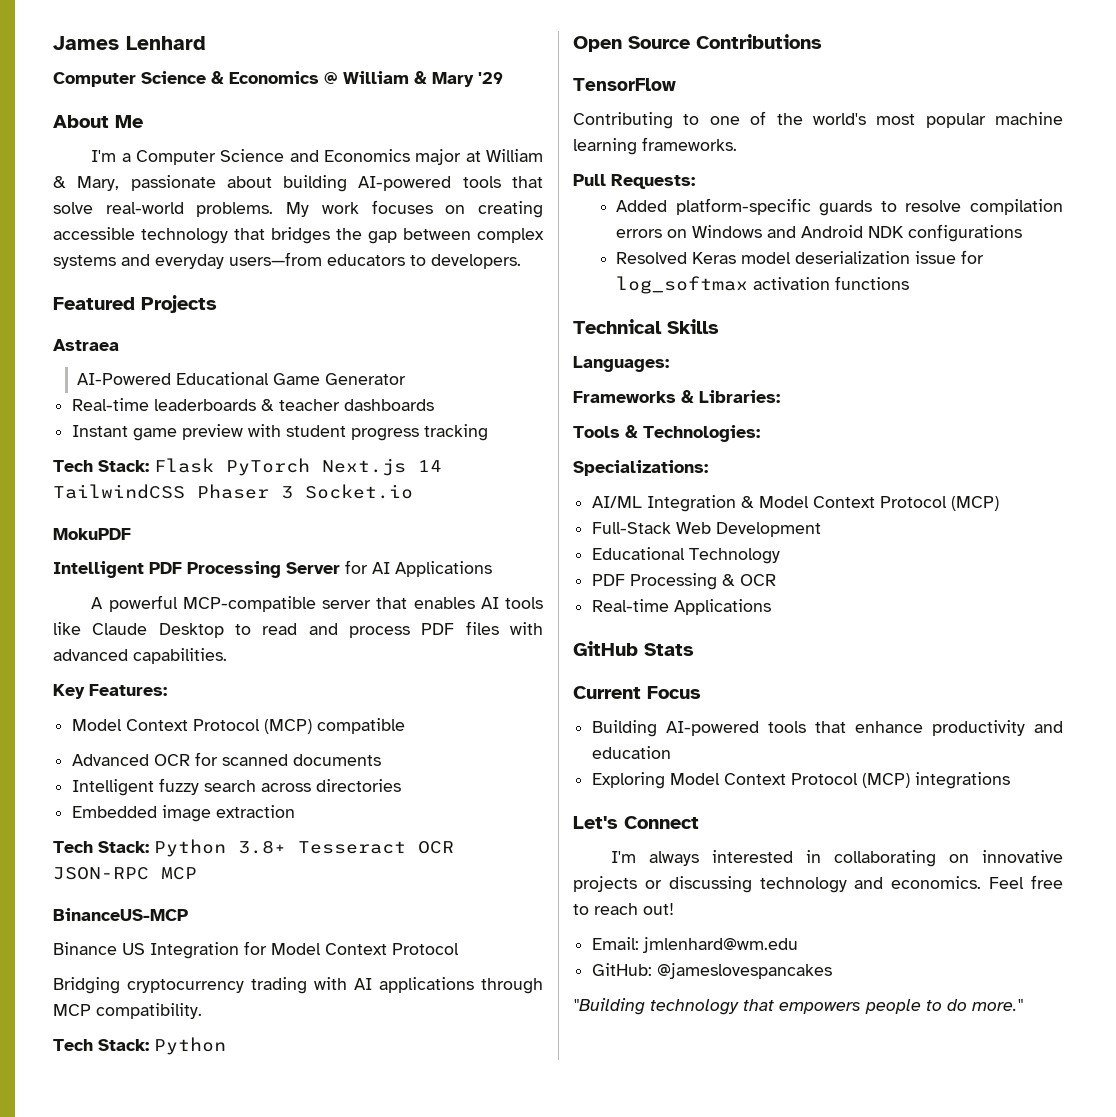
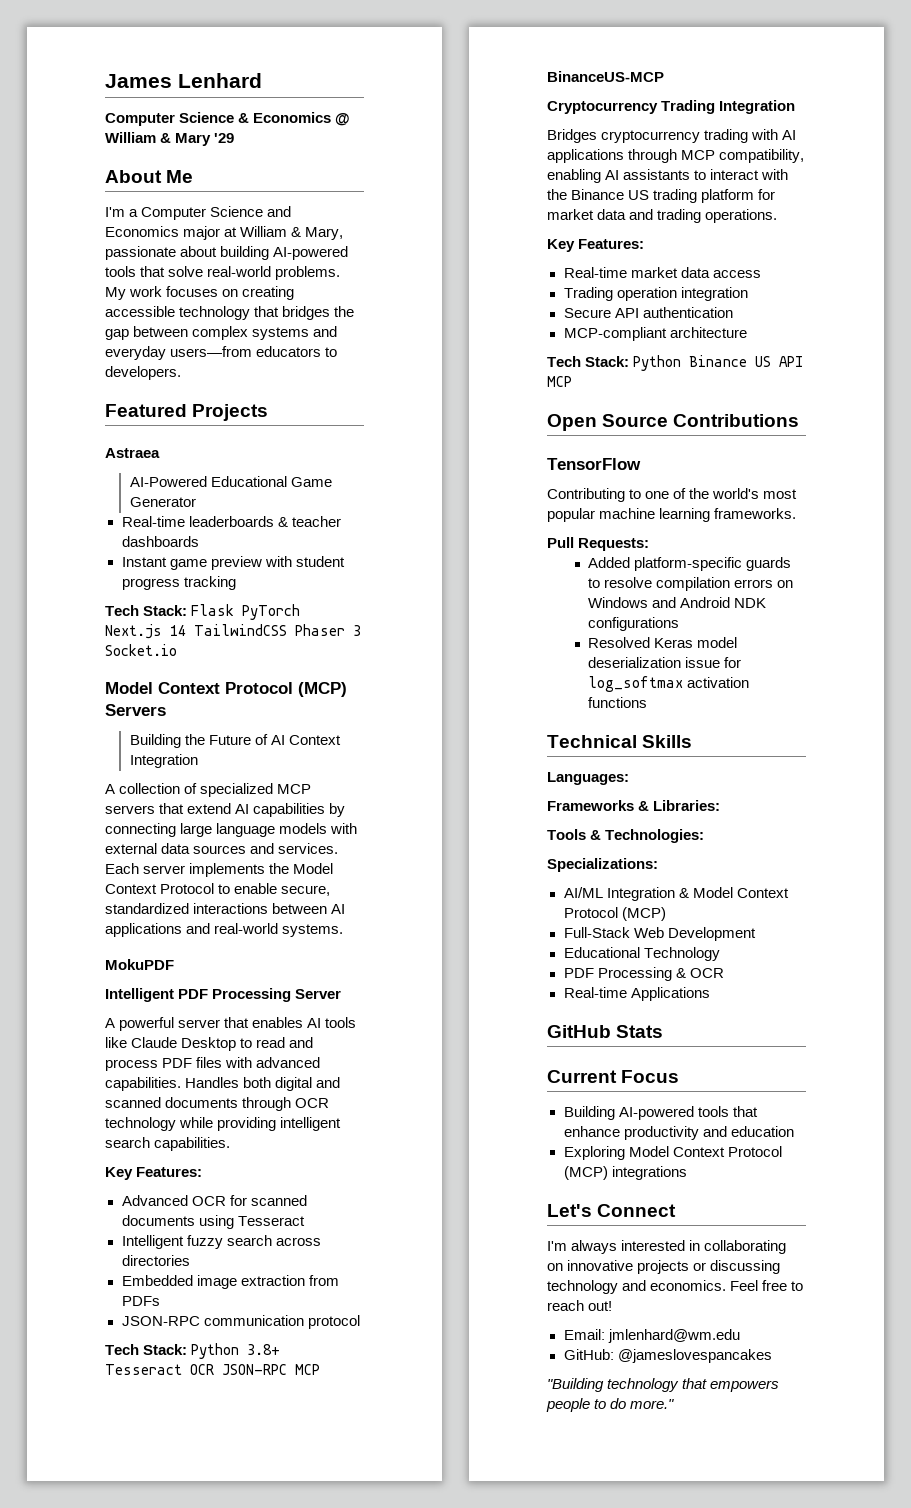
+ Model Context Protocol (MCP) Servers
+ Building the Future of AI Context Integration
+ A collection of specialized MCP servers that extend AI capabilities by connecting large language models with external data sources and services. Each server implements the Model Context Protocol to enable secure, standardized interactions between AI applications and real-world systems.
- Intelligent PDF Processing Server for AI Applications
+ Intelligent PDF Processing Server
- A powerful MCP-compatible server that enables AI tools like Claude Desktop to read and process PDF files with advanced capabilities.
+ A powerful server that enables AI tools like Claude Desktop to read and process PDF files with advanced capabilities. Handles both digital and scanned documents through OCR technology while providing intelligent search capabilities.
  Key Features:
- Model Context Protocol (MCP) compatible
- Advanced OCR for scanned documents
+ Advanced OCR for scanned documents using Tesseract
- Embedded image extraction
+ Embedded image extraction from PDFs
+ JSON-RPC communication protocol
- Binance US Integration for Model Context Protocol
- Bridging cryptocurrency trading with AI applications through MCP compatibility.
- Tech Stack: Python
+ Cryptocurrency Trading Integration
+ Bridges cryptocurrency trading with AI applications through MCP compatibility, enabling AI assistants to interact with the Binance US trading platform for market data and trading operations.
+ Key Features:
+ Real-time market data access
+ Trading operation integration
+ Secure API authentication
+ MCP-compliant architecture
+ Tech Stack: Python Binance US API MCP

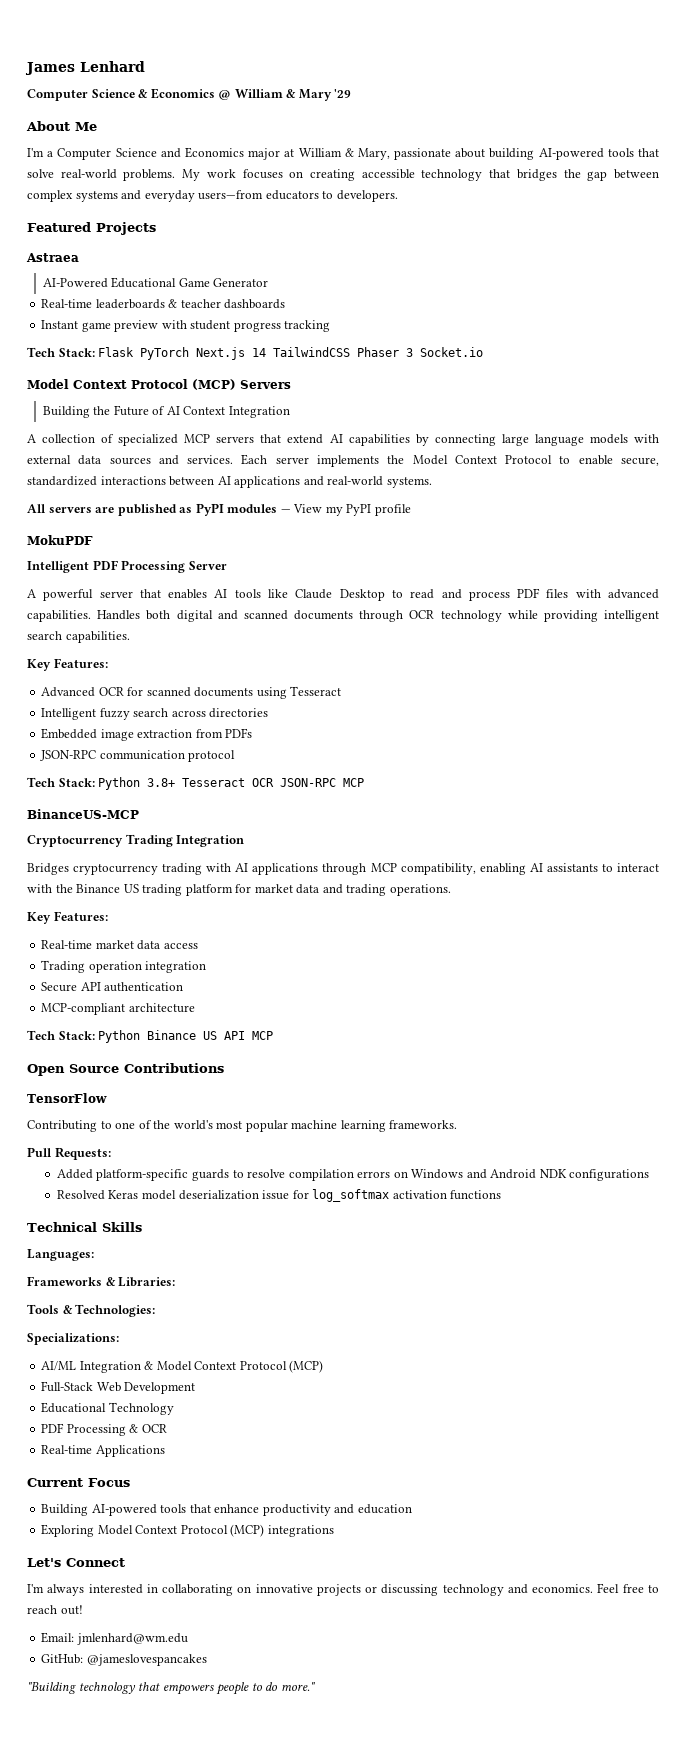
+ All servers are published as PyPI modules — View my PyPI profile
- GitHub Stats

